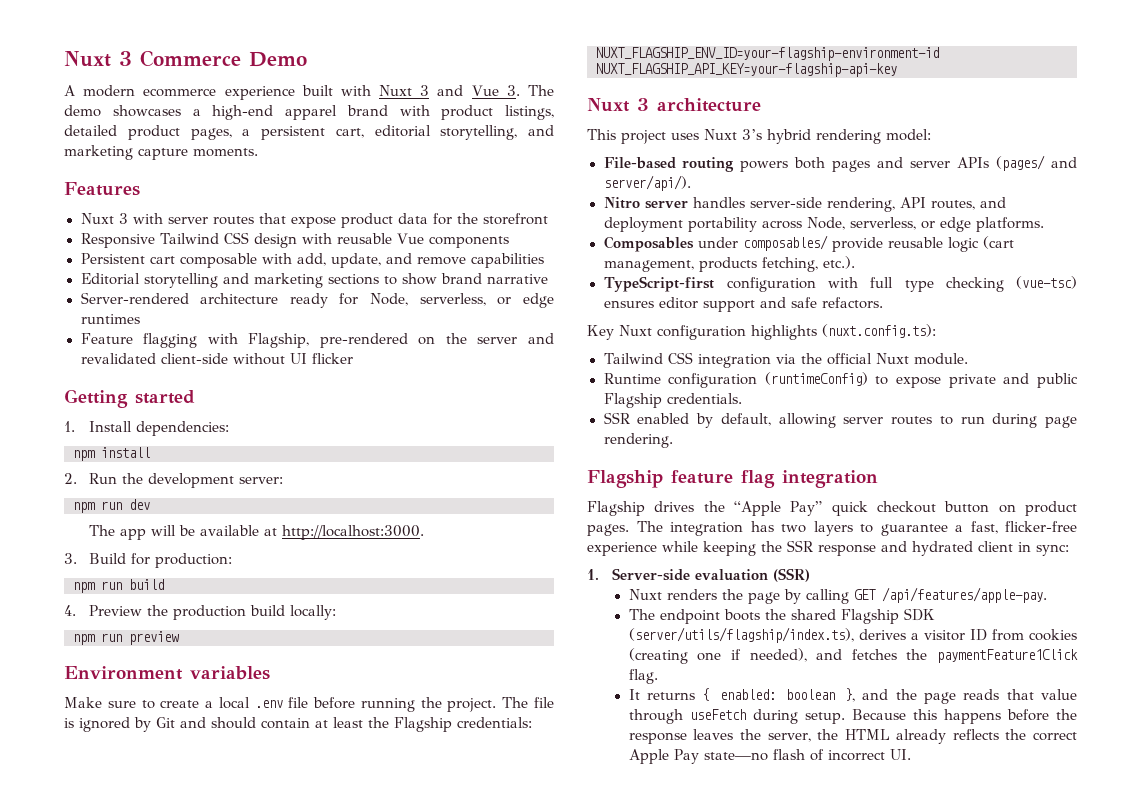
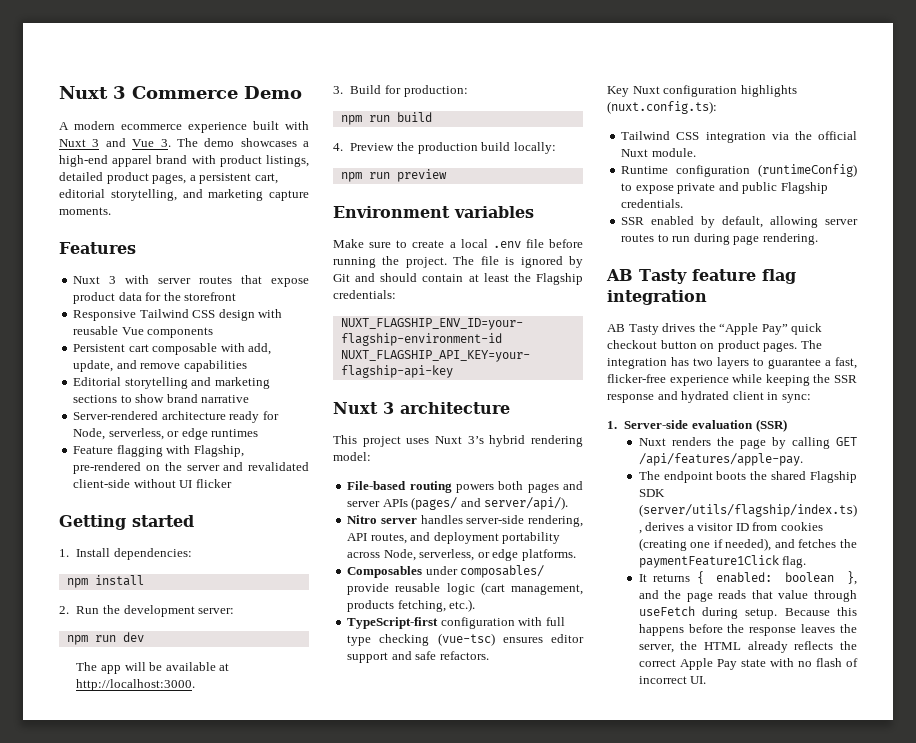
- Flagship feature flag integration
+ AB Tasty feature flag integration
- Flagship drives the “Apple Pay” quick checkout button on product pages.
+ AB Tasty drives the “Apple Pay” quick checkout button on product pages.
- Because this happens before the response leaves the server, the HTML already reflects the correct Apple Pay state—no flash of incorrect UI.
+ Because this happens before the response leaves the server, the HTML already reflects the correct Apple Pay state with no flash of incorrect UI.

